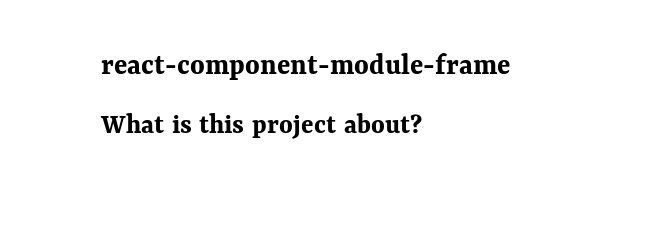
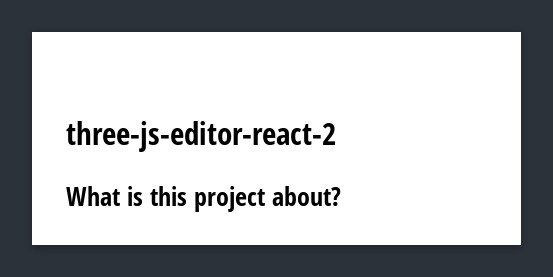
- react-component-module-frame
+ three-js-editor-react-2

